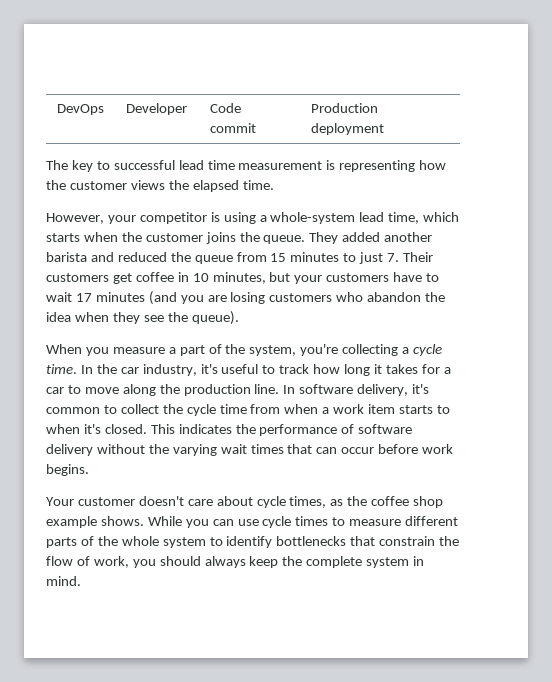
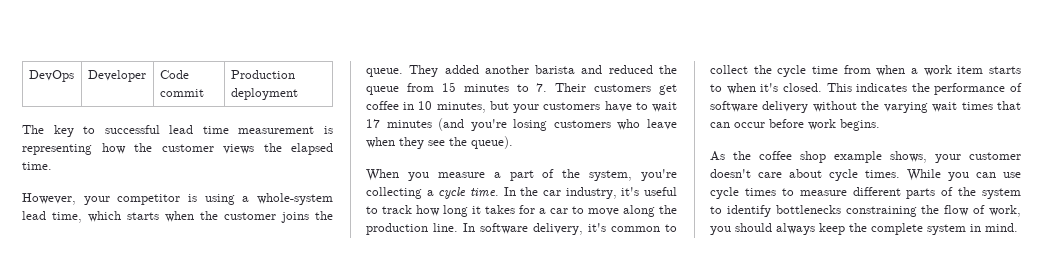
- They added another barista and reduced the queue from 15 minutes to just 7. Their customers get coffee in 10 minutes, but your customers have to wait 17 minutes (and you are losing customers who abandon the idea when they see the queue).
+ They added another barista and reduced the queue from 15 minutes to 7. Their customers get coffee in 10 minutes, but your customers have to wait 17 minutes (and you're losing customers who leave when they see the queue).
- Your customer doesn't care about cycle times, as the coffee shop example shows.
+ As the coffee shop example shows, your customer doesn't care about cycle times.
- While you can use cycle times to measure different parts of the whole system to identify bottlenecks that constrain the flow of work, you should always keep the complete system in mind.
+ While you can use cycle times to measure different parts of the system to identify bottlenecks constraining the flow of work, you should always keep the complete system in mind.

